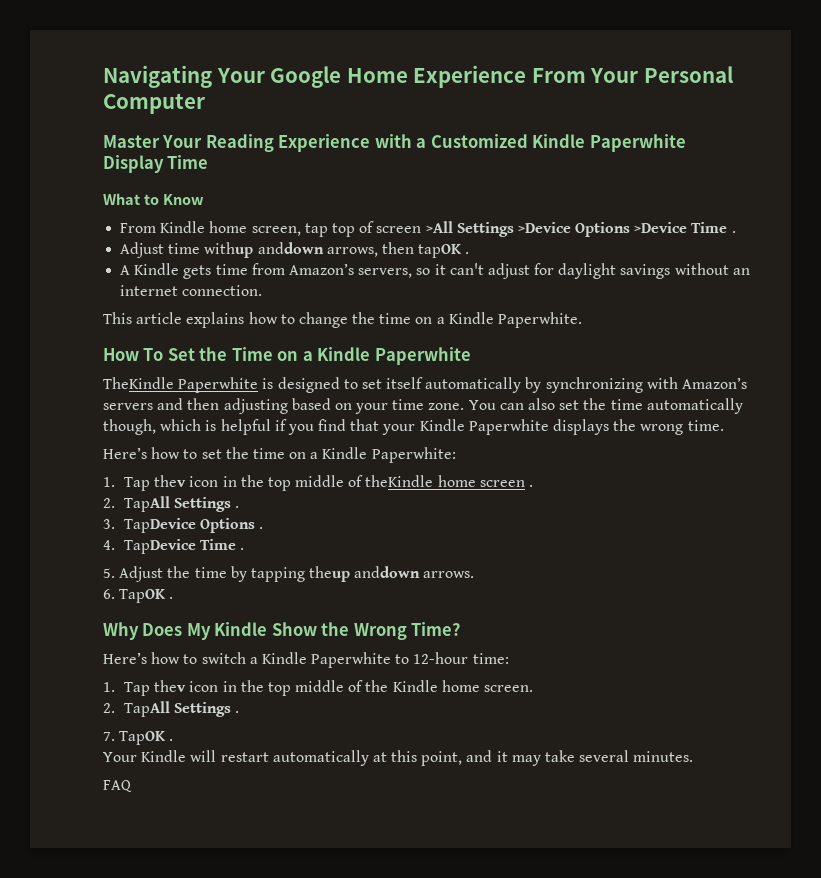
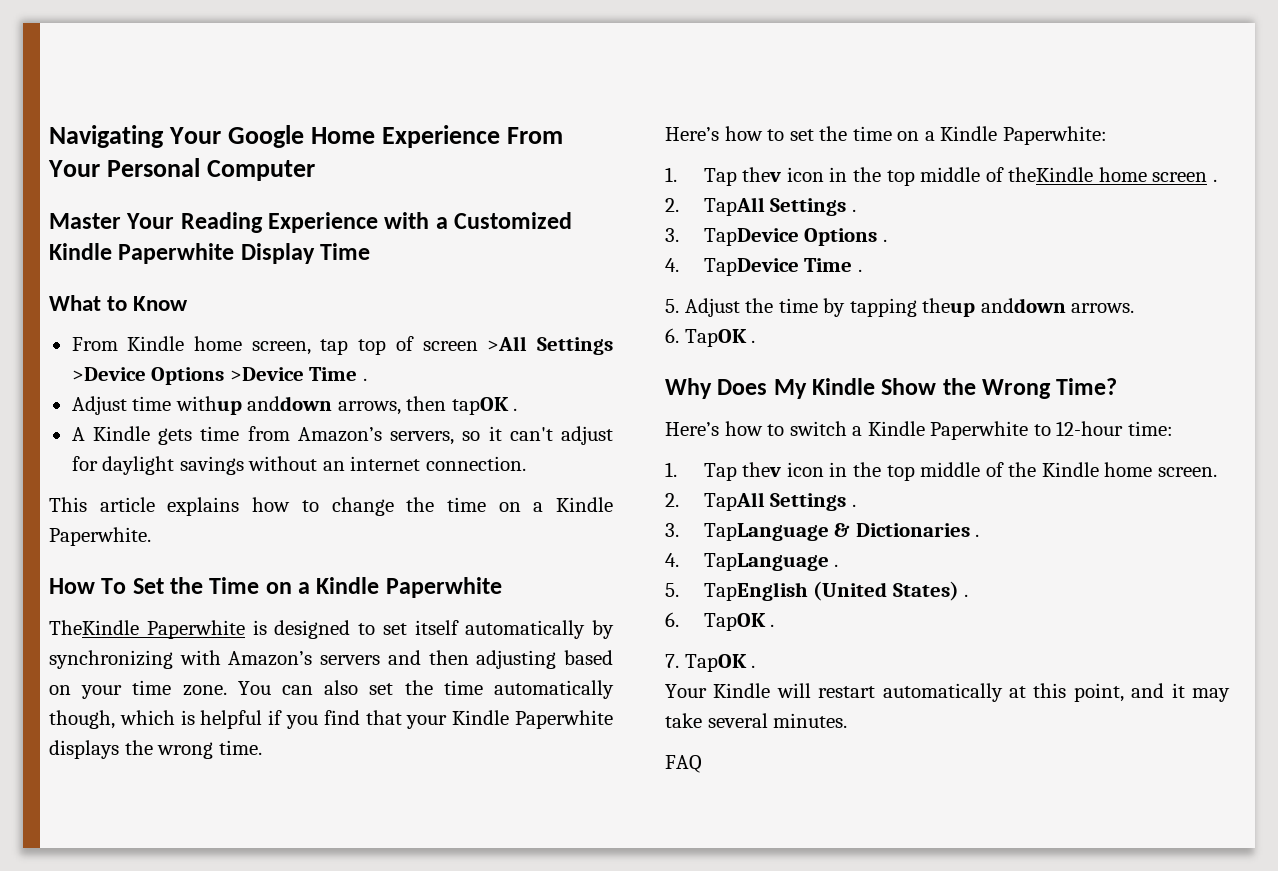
+ 3. TapLanguage & Dictionaries .
+ 4. TapLanguage .
+ 5. TapEnglish (United States) .
+ 6. TapOK .

